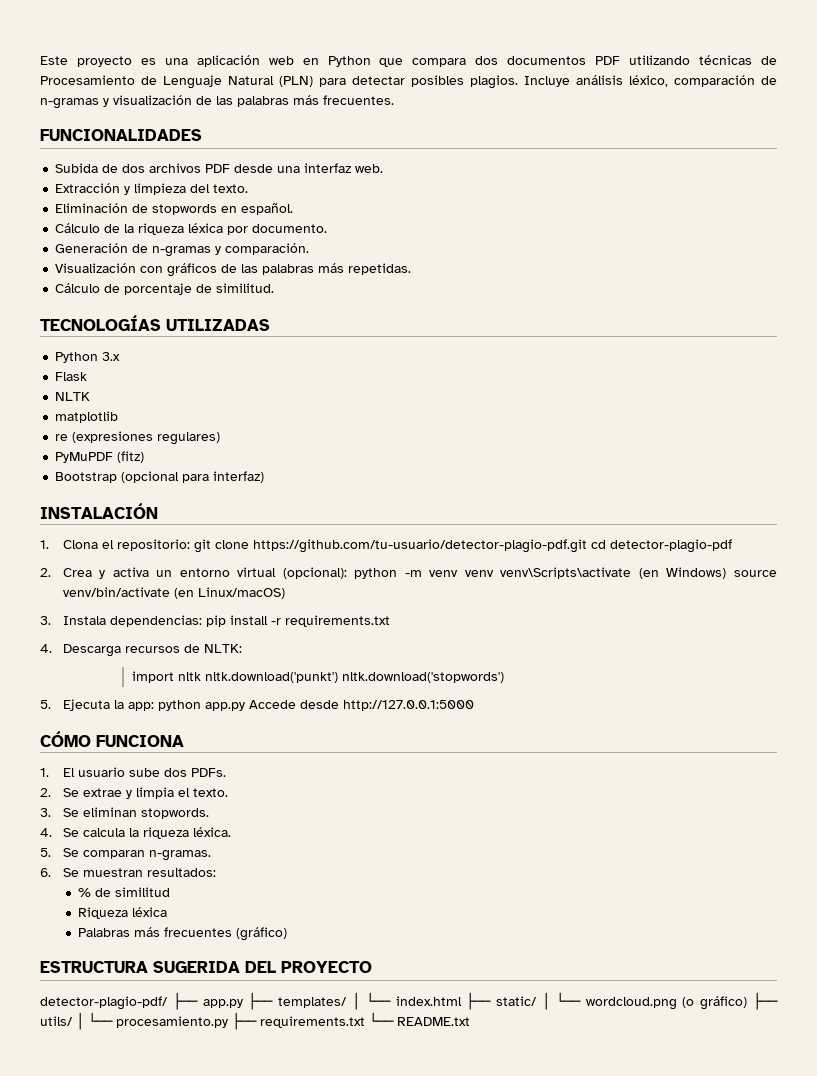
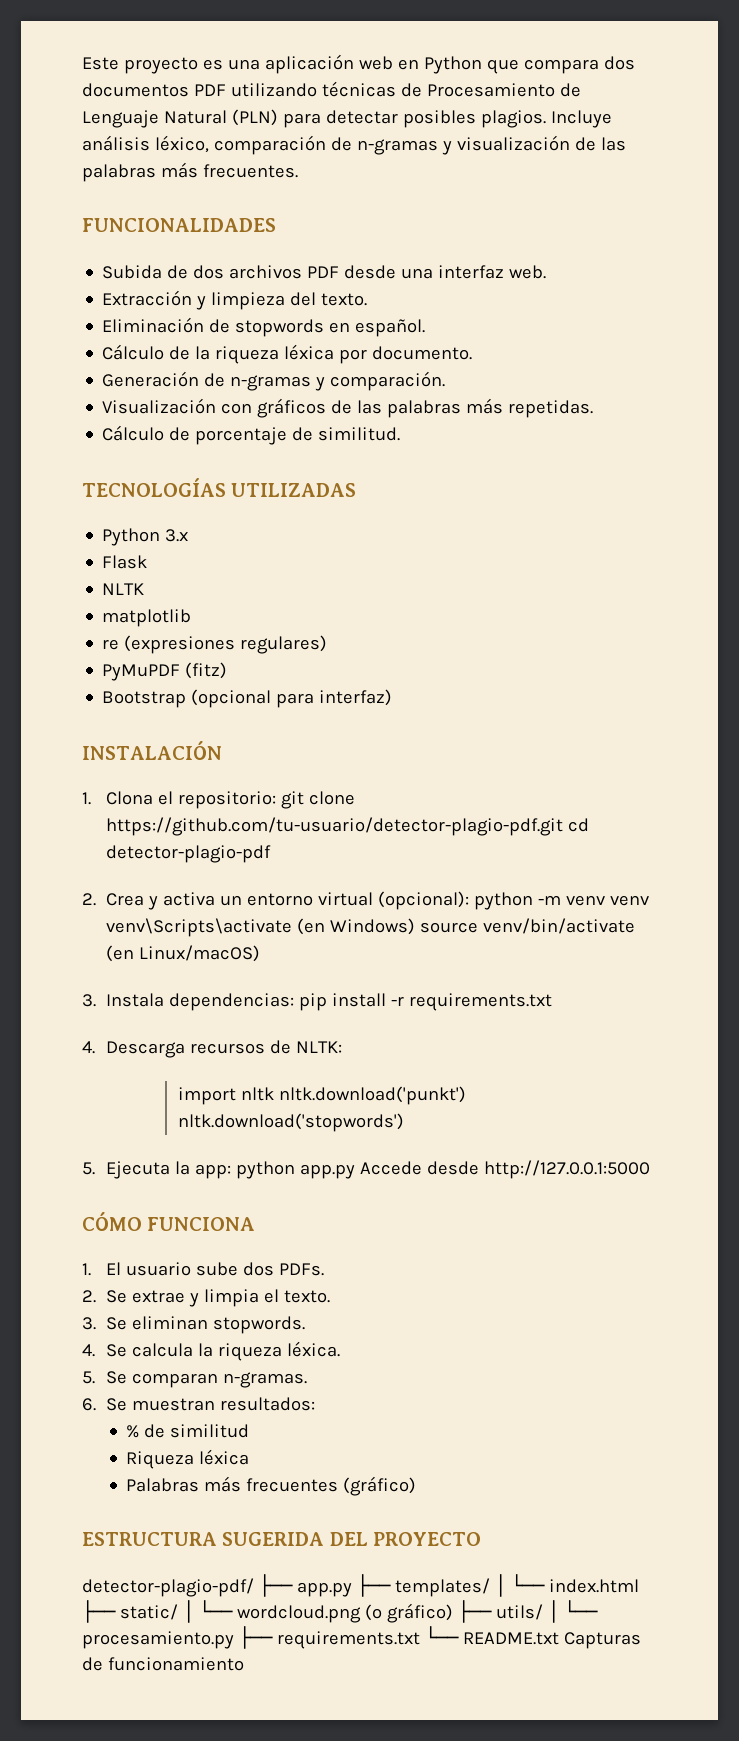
- detector-plagio-pdf/ ├── app.py ├── templates/ │ └── index.html ├── static/ │ └── wordcloud.png (o gráfico) ├── utils/ │ └── procesamiento.py ├── requirements.txt └── README.txt
+ detector-plagio-pdf/ ├── app.py ├── templates/ │ └── index.html ├── static/ │ └── wordcloud.png (o gráfico) ├── utils/ │ └── procesamiento.py ├── requirements.txt └── README.txt Capturas de funcionamiento

